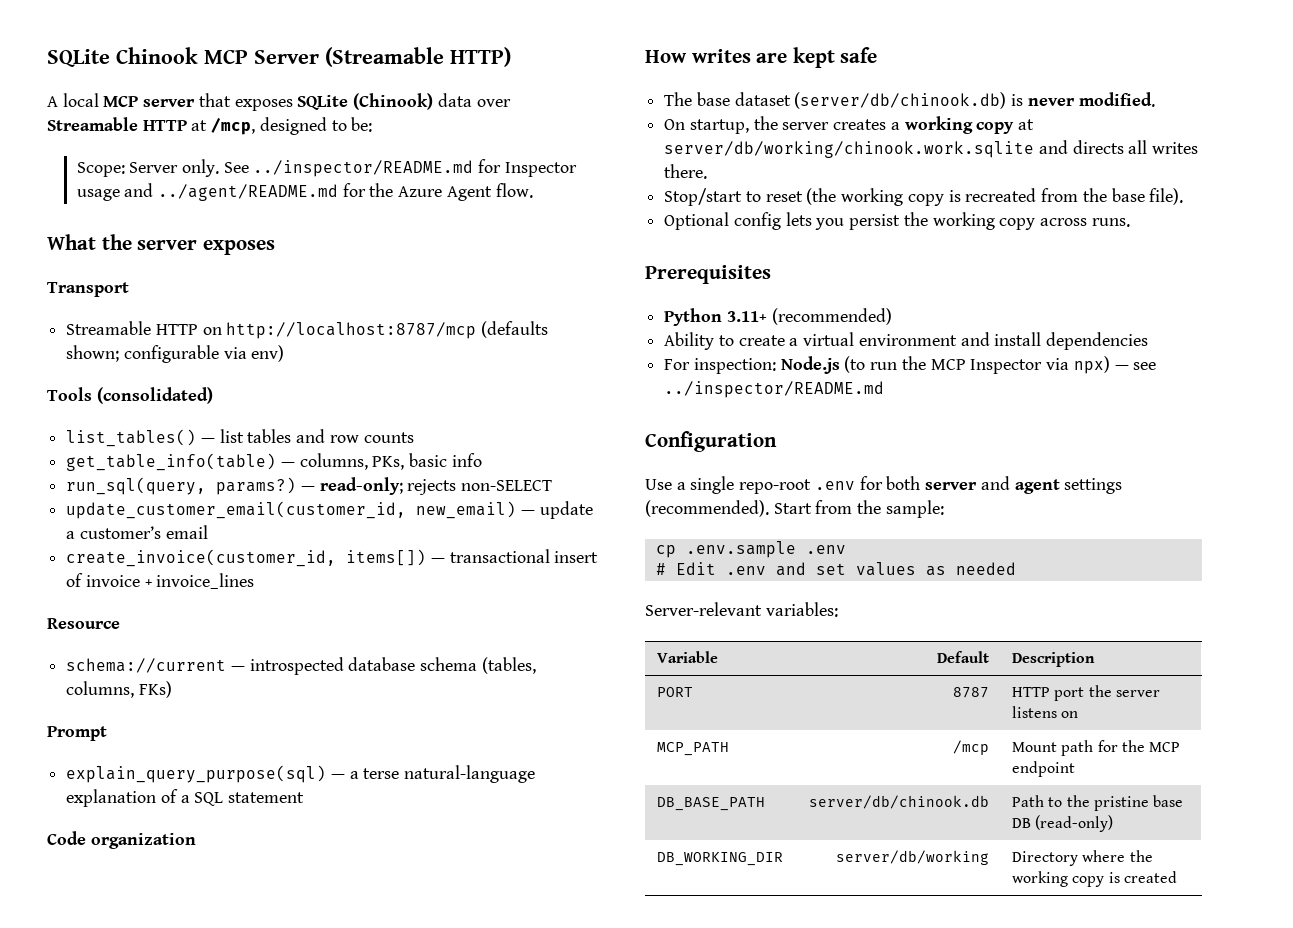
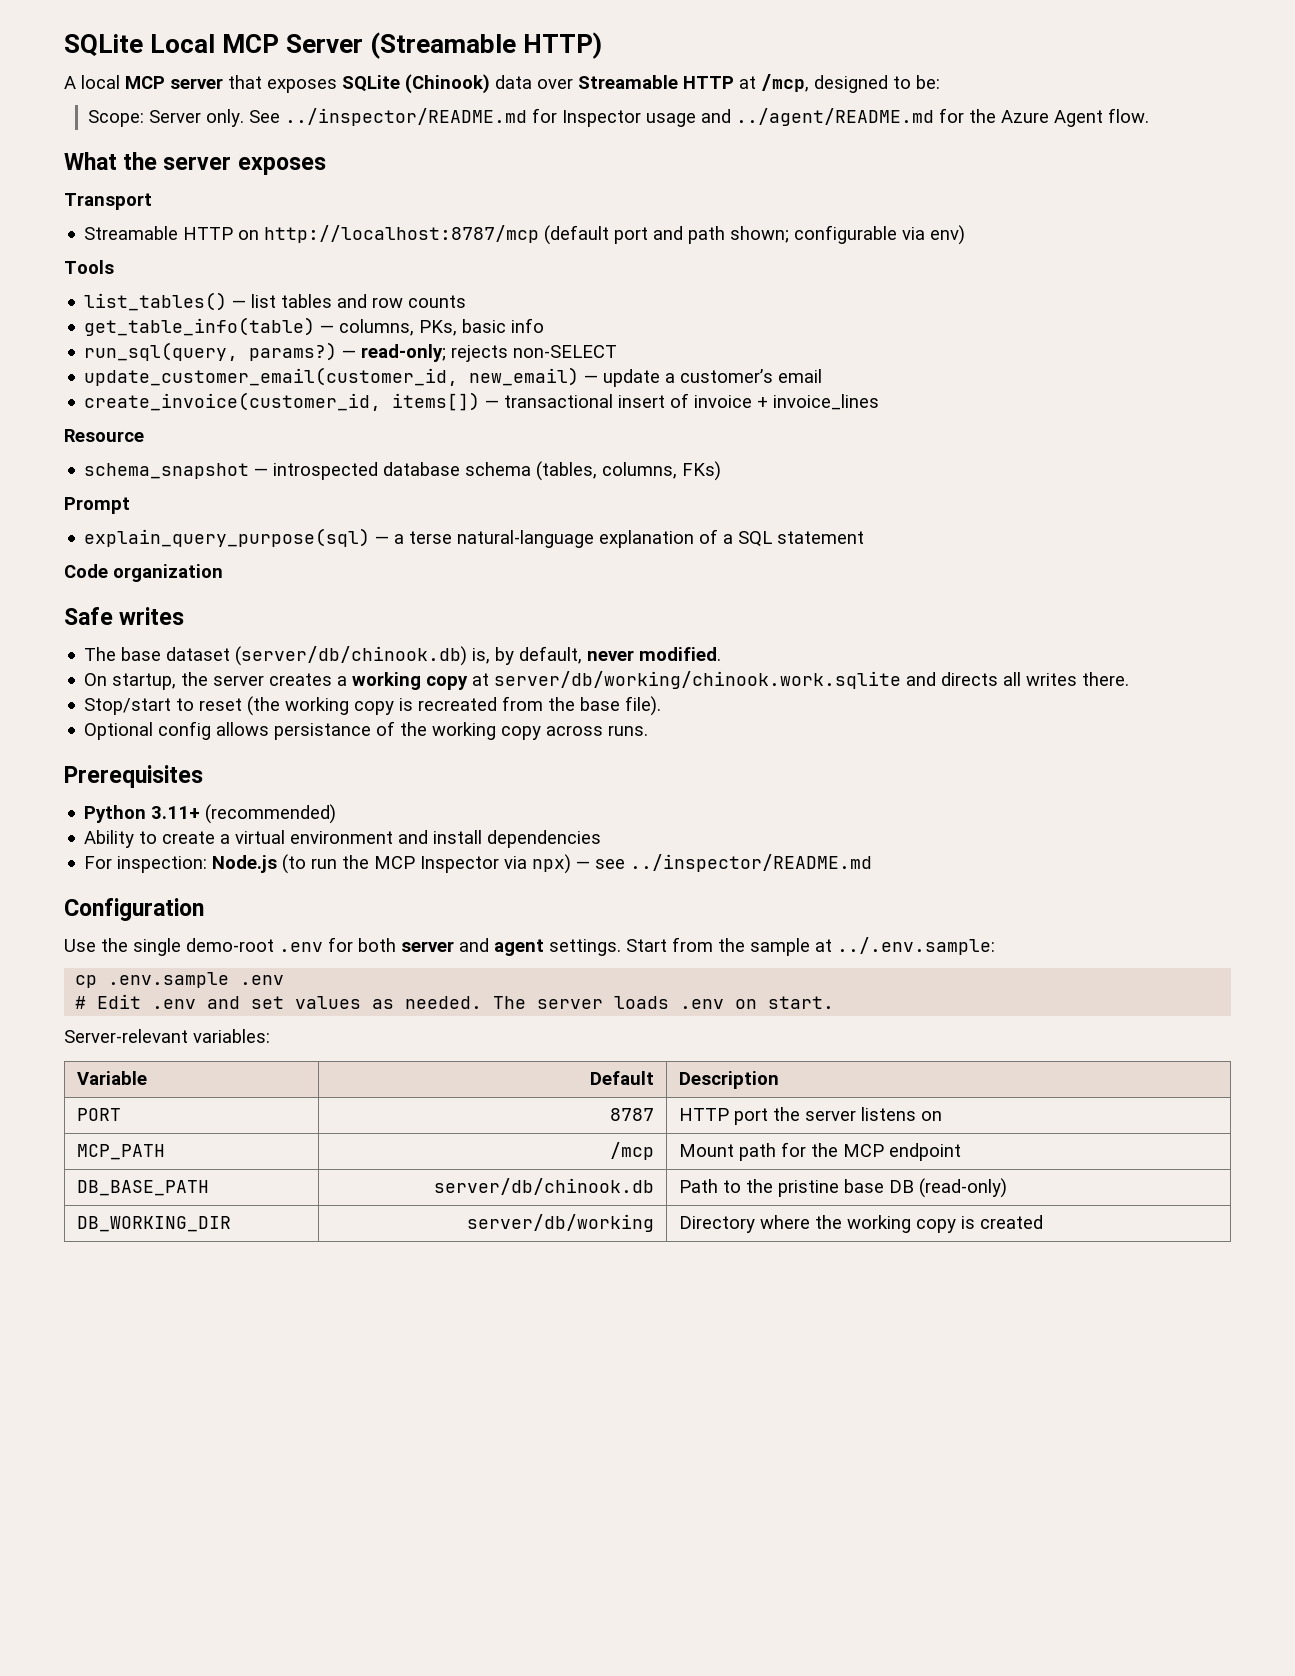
- SQLite Chinook MCP Server (Streamable HTTP)
+ SQLite Local MCP Server (Streamable HTTP)
- Streamable HTTP on http://localhost:8787/mcp (defaults shown; configurable via env)
+ Streamable HTTP on http://localhost:8787/mcp (default port and path shown; configurable via env)
- Tools (consolidated)
+ Tools
- schema://current — introspected database schema (tables, columns, FKs)
+ schema_snapshot — introspected database schema (tables, columns, FKs)
- How writes are kept safe
+ Safe writes
- The base dataset (server/db/chinook.db) is never modified.
+ The base dataset (server/db/chinook.db) is, by default, never modified.
- Optional config lets you persist the working copy across runs.
+ Optional config allows persistance of the working copy across runs.
- Use a single repo-root .env for both server and agent settings (recommended).
+ Use the single demo-root .env for both server and agent settings.
- Start from the sample:
+ Start from the sample at ../.env.sample:
- # Edit .env and set values as needed
+ # Edit .env and set values as needed. The server loads .env on start.

